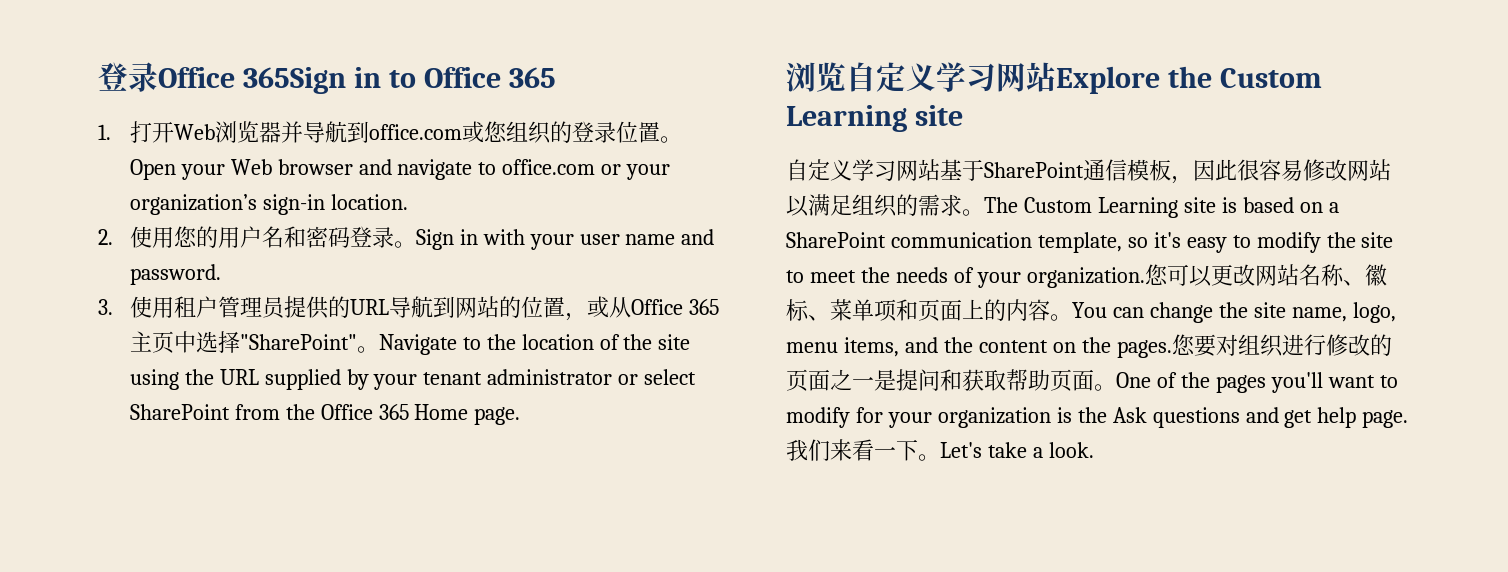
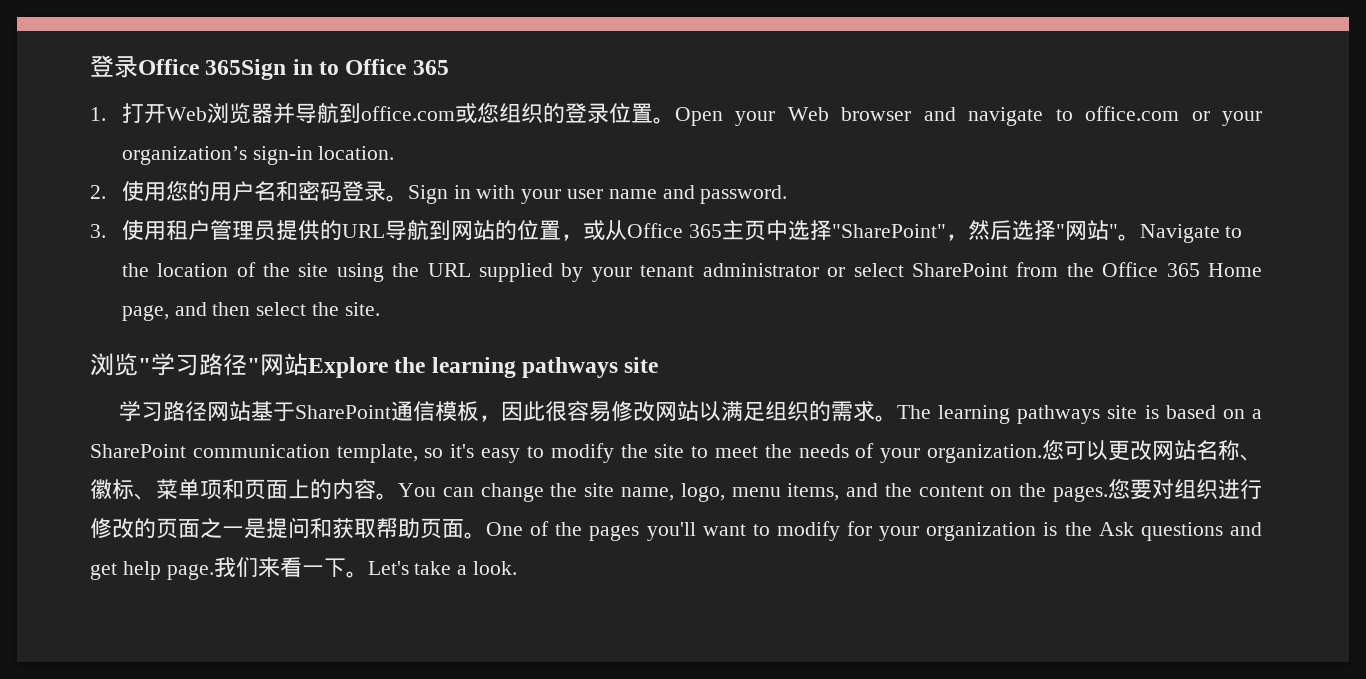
- 3.使用租户管理员提供的URL导航到网站的位置，或从Office 365主页中选择"SharePoint"。
+ 3.使用租户管理员提供的URL导航到网站的位置，或从Office 365主页中选择"SharePoint"，然后选择"网站"。
- Navigate to the location of the site using the URL supplied by your tenant administrator or select SharePoint from the Office 365 Home page.
- 浏览自定义学习网站Explore the Custom Learning site
+ Navigate to the location of the site using the URL supplied by your tenant administrator or select SharePoint from the Office 365 Home page, and then select the site.
+ 浏览"学习路径"网站Explore the learning pathways site
- 自定义学习网站基于SharePoint通信模板，因此很容易修改网站以满足组织的需求。
+ 学习路径网站基于SharePoint通信模板，因此很容易修改网站以满足组织的需求。
- The Custom Learning site is based on a SharePoint communication template, so it's easy to modify the site to meet the needs of your organization.
+ The learning pathways site is based on a SharePoint communication template, so it's easy to modify the site to meet the needs of your organization.

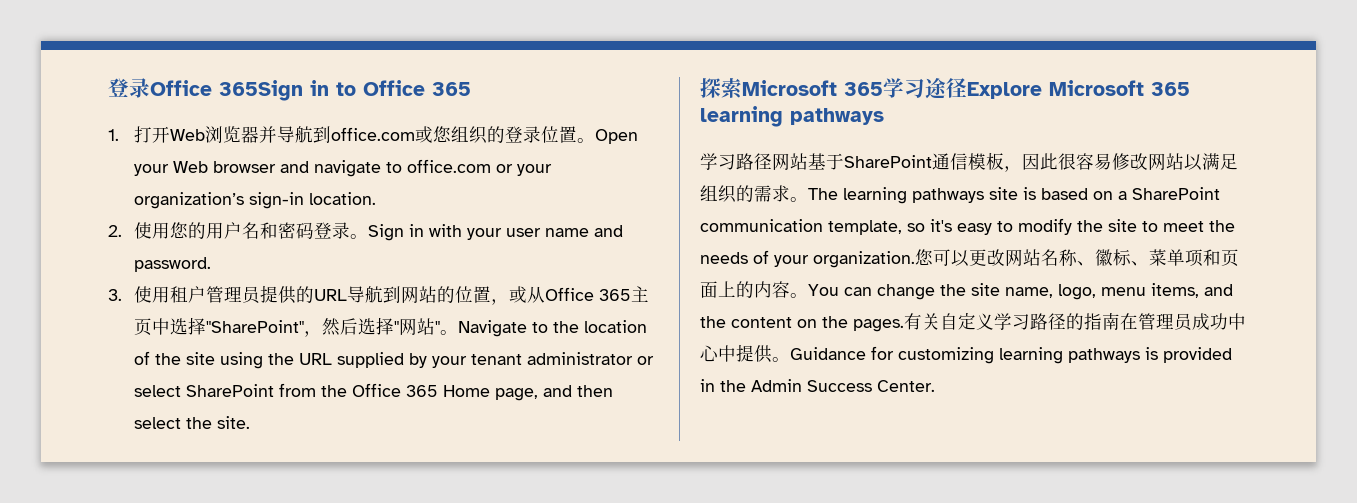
- 浏览"学习路径"网站Explore the learning pathways site
+ 探索Microsoft 365学习途径Explore Microsoft 365 learning pathways
- 您要对组织进行修改的页面之一是提问和获取帮助页面。One of the pages you'll want to modify for your organization is the Ask questions and get help page.我们来看一下。Let's take a look.
+ 有关自定义学习路径的指南在管理员成功中心中提供。Guidance for customizing learning pathways is provided in the Admin Success Center.

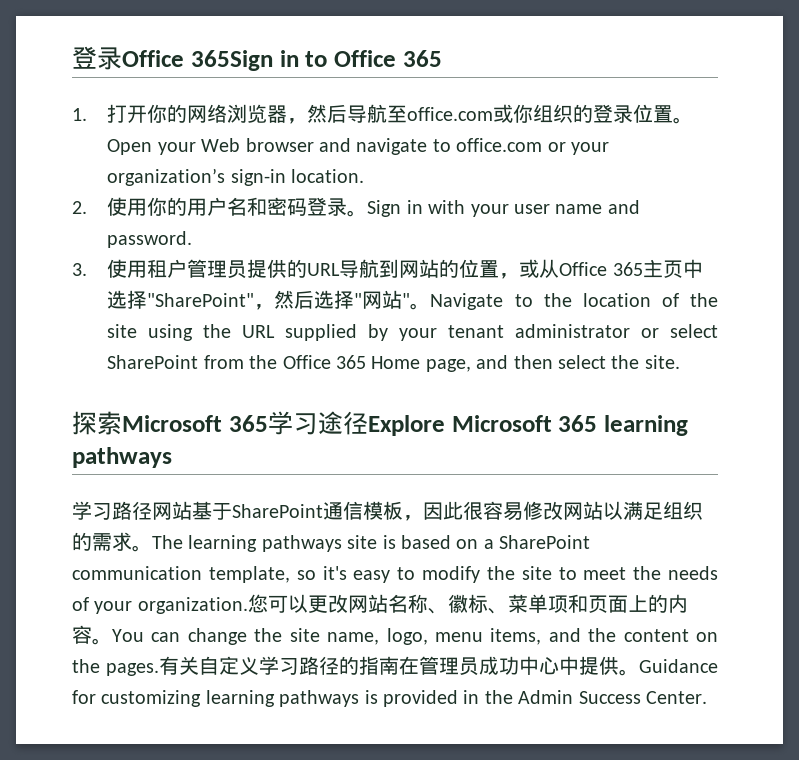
- 1.打开Web浏览器并导航到office.com或您组织的登录位置。
+ 1.打开你的网络浏览器，然后导航至office.com或你组织的登录位置。
- 2.使用您的用户名和密码登录。
+ 2.使用你的用户名和密码登录。

